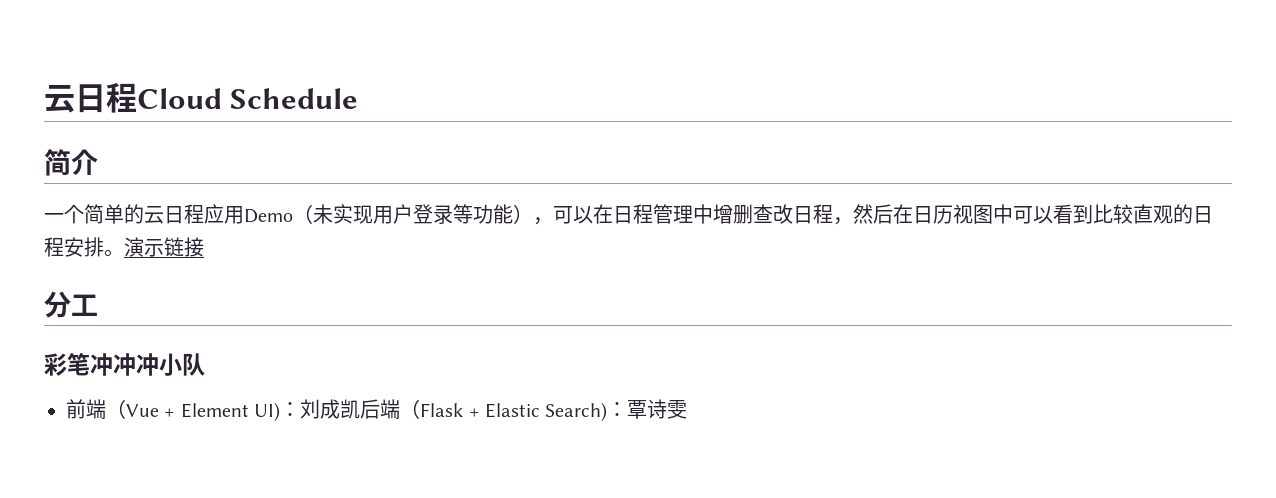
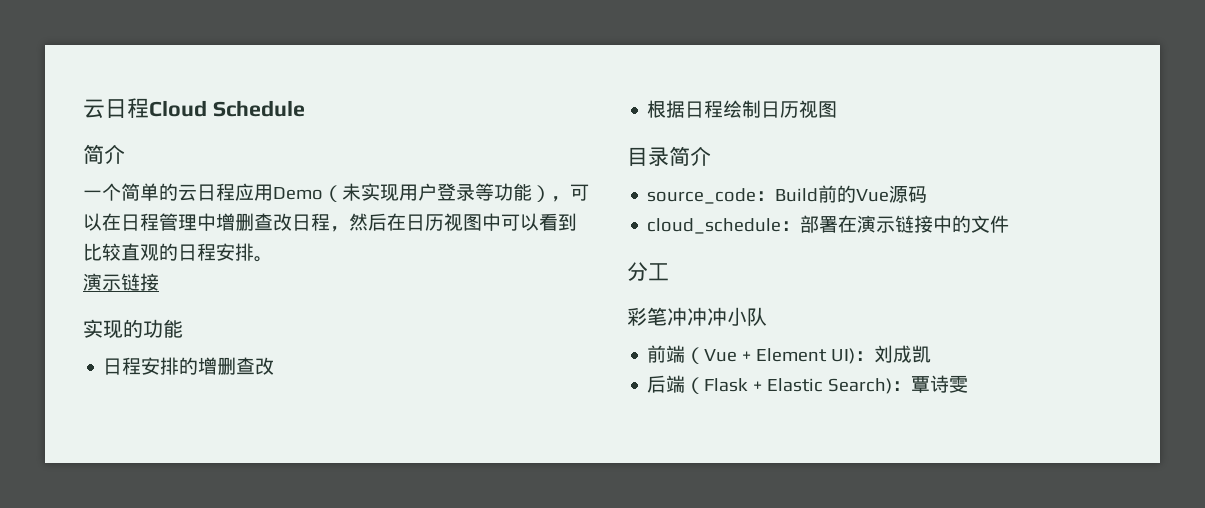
- 一个简单的云日程应用Demo（未实现用户登录等功能），可以在日程管理中增删查改日程，然后在日历视图中可以看到比较直观的日程安排。演示链接
+ 一个简单的云日程应用Demo（未实现用户登录等功能），可以在日程管理中增删查改日程，然后在日历视图中可以看到比较直观的日程安排。
+ 演示链接
+ 实现的功能
+ 日程安排的增删查改
+ 根据日程绘制日历视图
+ 目录简介
+ source_code：Build前的Vue源码
+ cloud_schedule：部署在演示链接中的文件
- 前端（Vue + Element UI)：刘成凯后端（Flask + Elastic Search)：覃诗雯
+ 前端（Vue + Element UI)：刘成凯
+ 后端（Flask + Elastic Search)：覃诗雯

